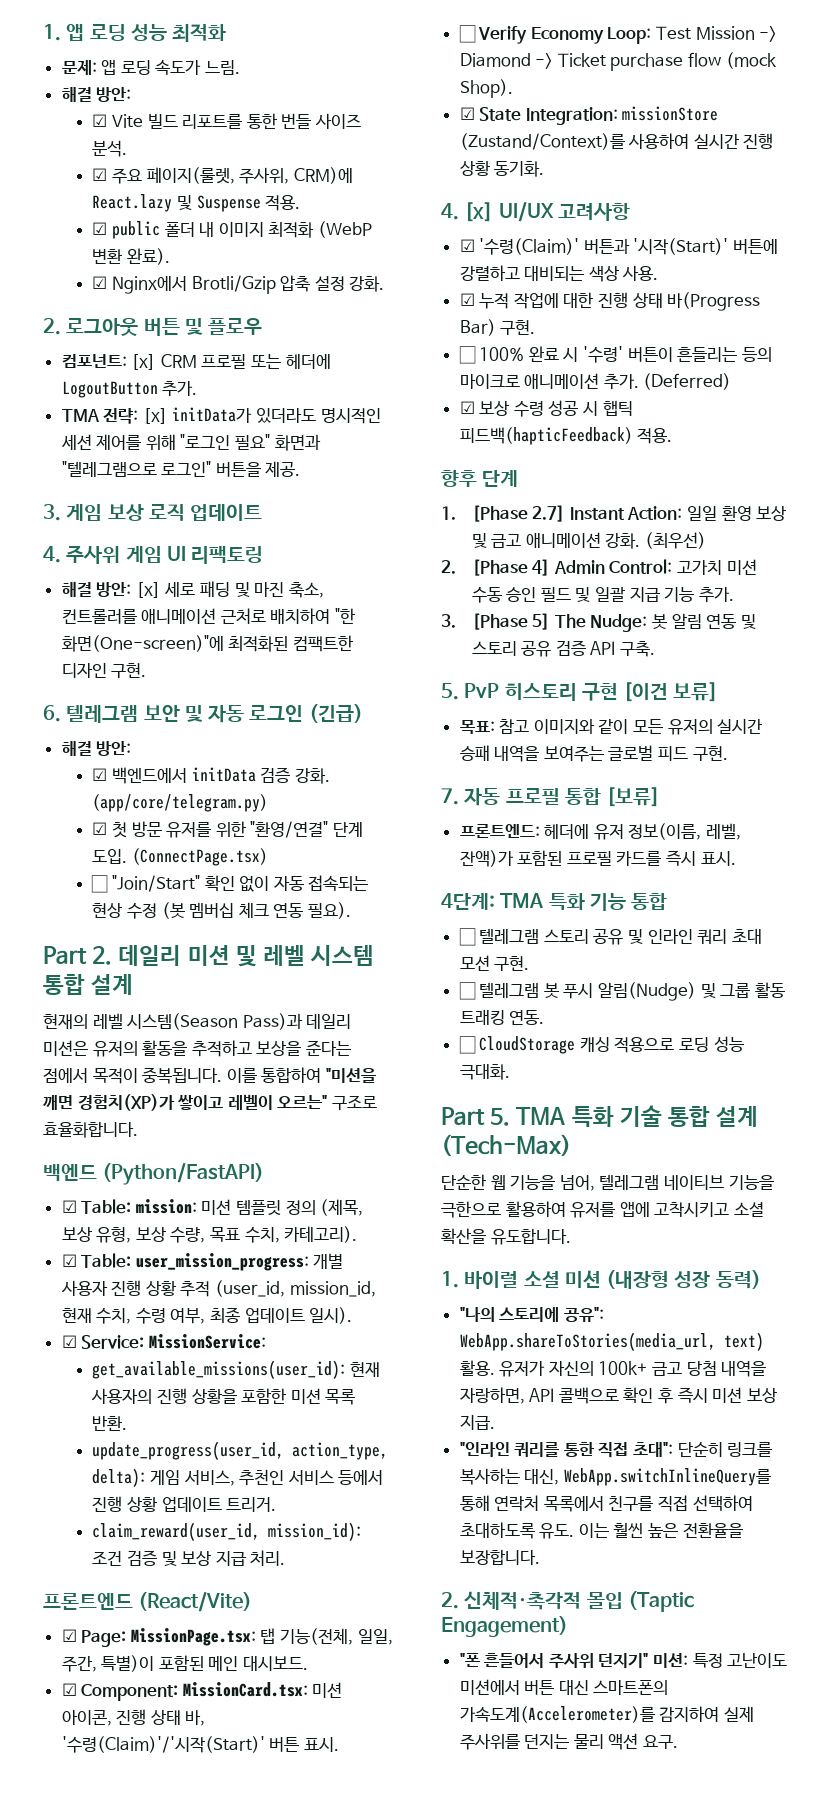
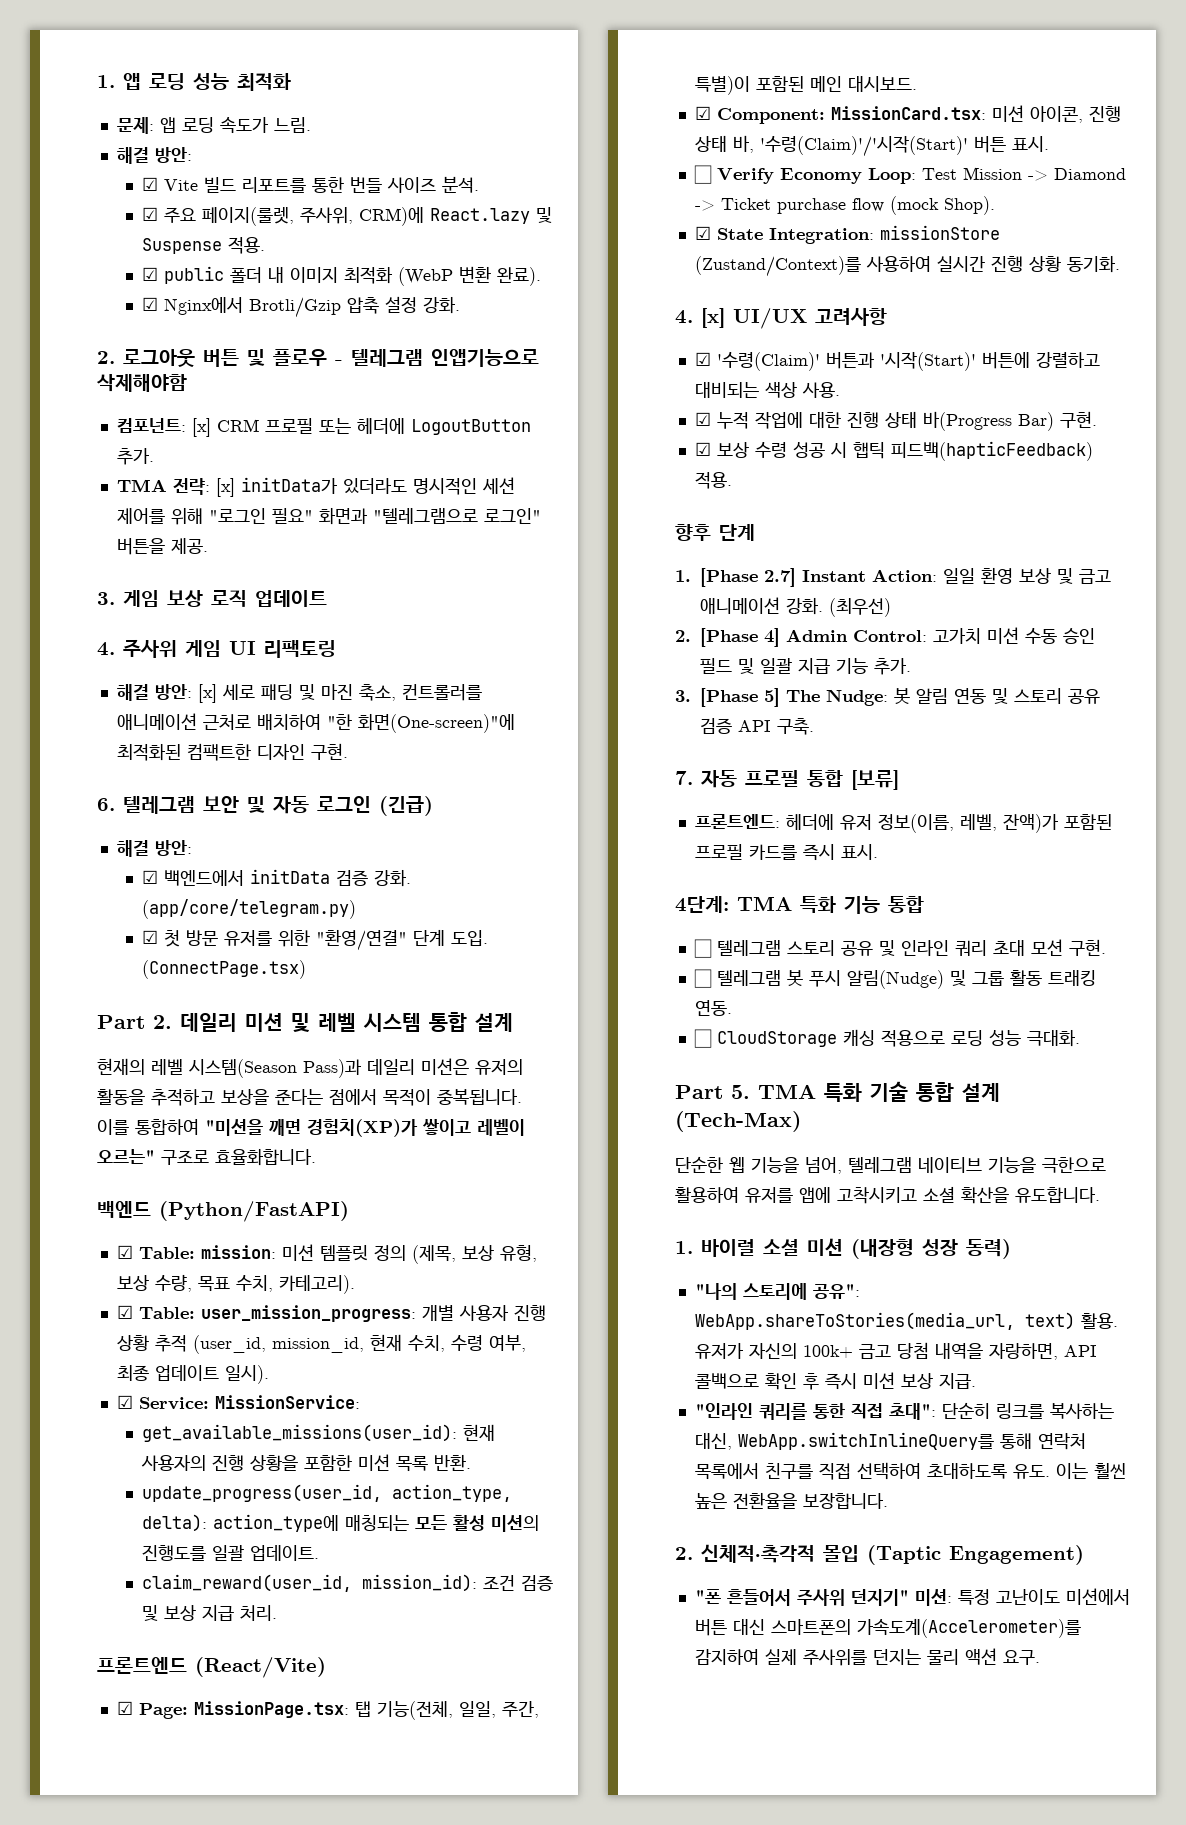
- 2. 로그아웃 버튼 및 플로우
+ 2. 로그아웃 버튼 및 플로우 - 텔레그램 인앱기능으로 삭제해야함
- ☐ "Join/Start" 확인 없이 자동 접속되는 현상 수정 (봇 멤버십 체크 연동 필요).
- update_progress(user_id, action_type, delta): 게임 서비스, 추천인 서비스 등에서 진행 상황 업데이트 트리거.
+ update_progress(user_id, action_type, delta): action_type에 매칭되는 모든 활성 미션의 진행도를 일괄 업데이트.
- ☐ 100% 완료 시 '수령' 버튼이 흔들리는 등의 마이크로 애니메이션 추가. (Deferred)
- 5. PvP 히스토리 구현 [이건 보류]
- 목표: 참고 이미지와 같이 모든 유저의 실시간 승패 내역을 보여주는 글로벌 피드 구현.

